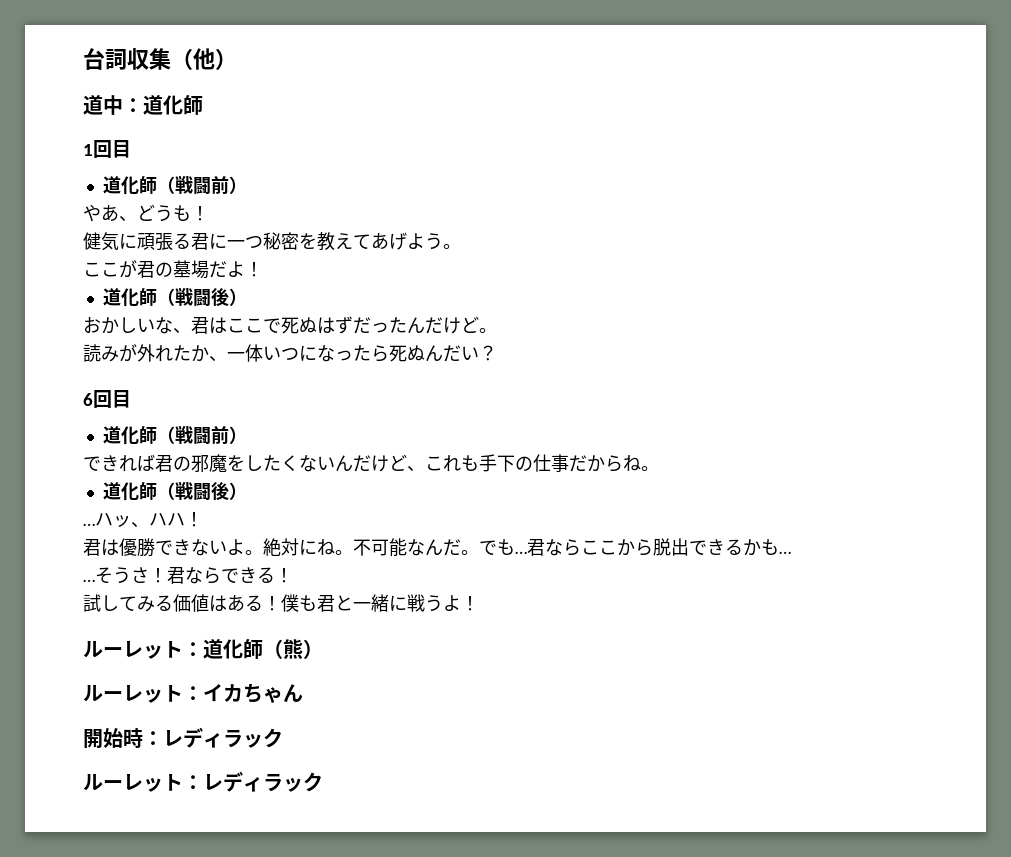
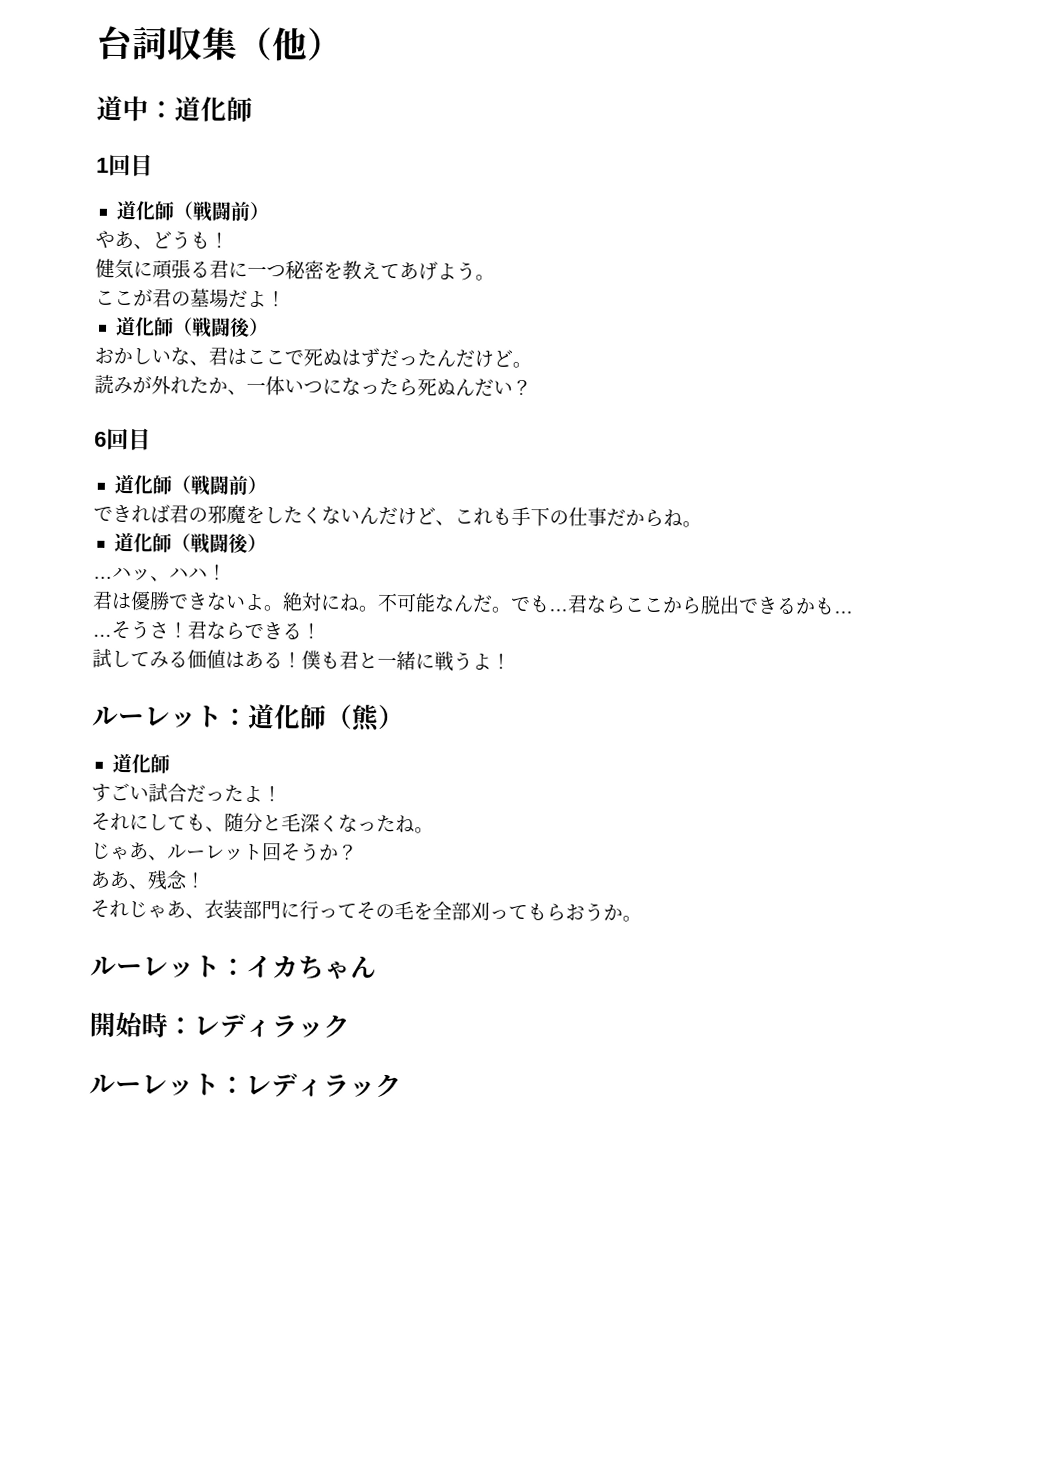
  ルーレット：道化師（熊）
+ 道化師
+ すごい試合だったよ！
+ それにしても、随分と毛深くなったね。
+ じゃあ、ルーレット回そうか？
+ ああ、残念！
+ それじゃあ、衣装部門に行ってその毛を全部刈ってもらおうか。

